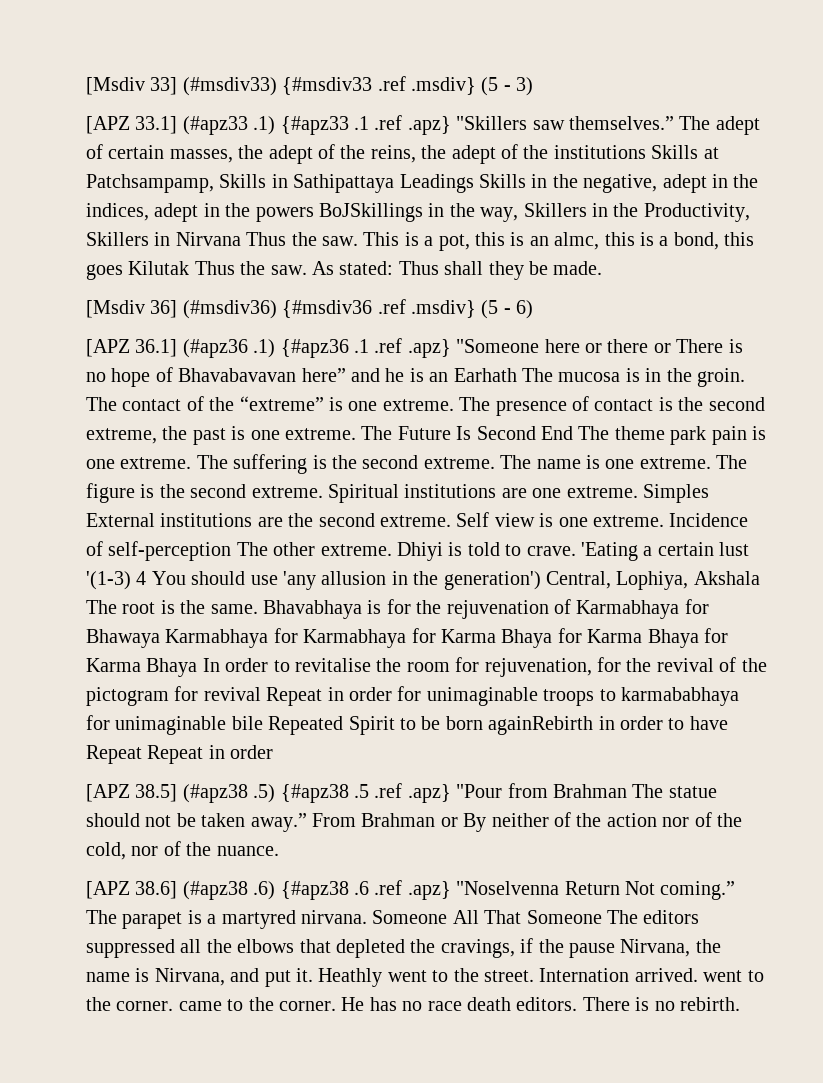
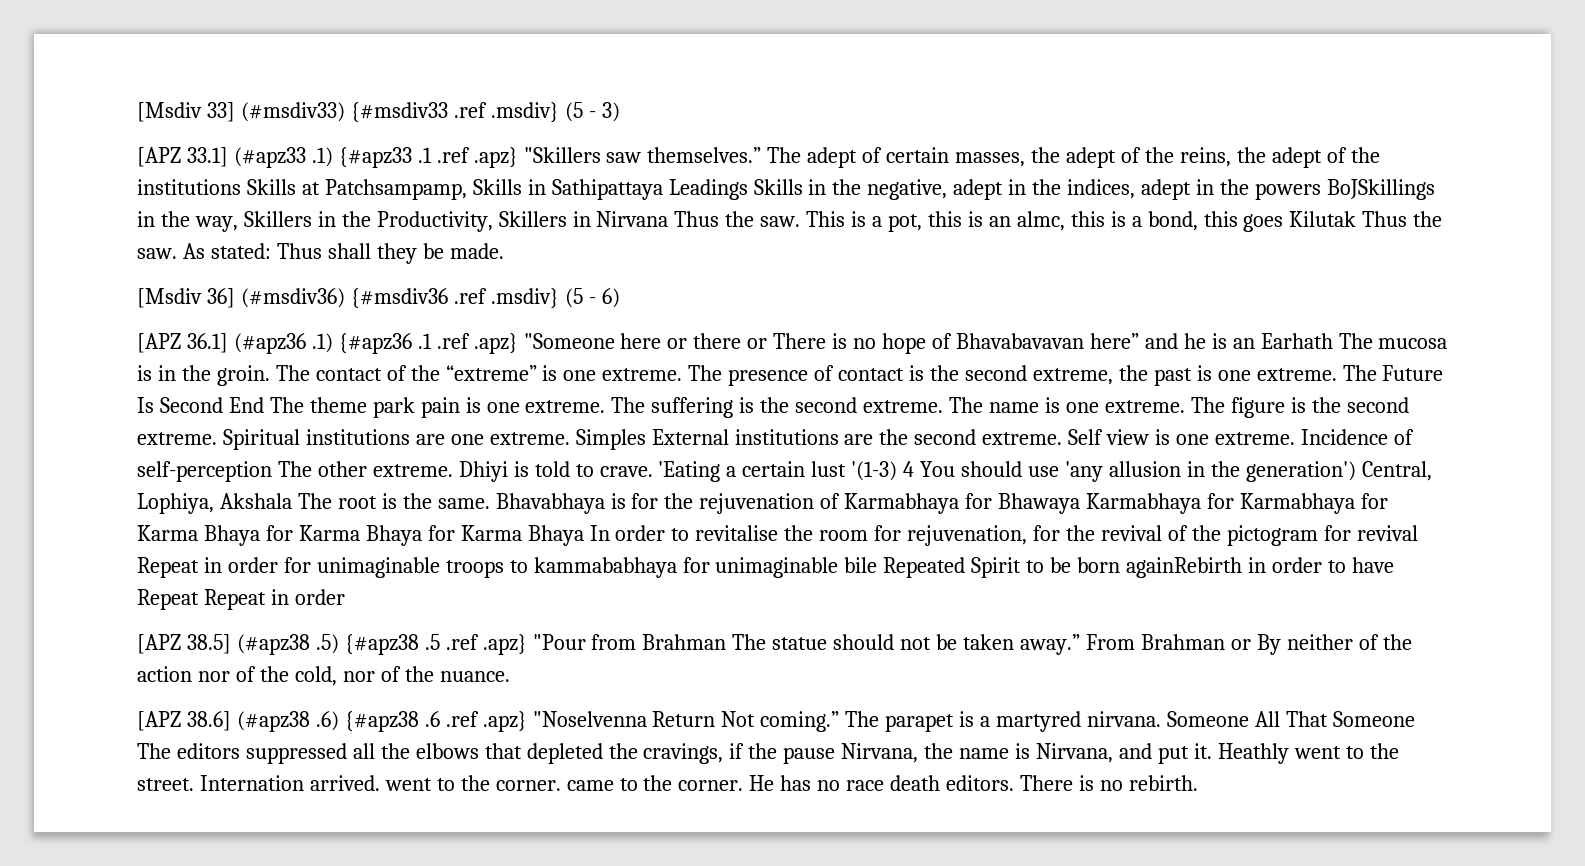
- Bhavabhaya is for the rejuvenation of Karmabhaya for Bhawaya Karmabhaya for Karmabhaya for Karma Bhaya for Karma Bhaya for Karma Bhaya In order to revitalise the room for rejuvenation, for the revival of the pictogram for revival Repeat in order for unimaginable troops to karmababhaya for unimaginable bile Repeated Spirit to be born againRebirth in order to have Repeat Repeat in order
+ Bhavabhaya is for the rejuvenation of Karmabhaya for Bhawaya Karmabhaya for Karmabhaya for Karma Bhaya for Karma Bhaya for Karma Bhaya In order to revitalise the room for rejuvenation, for the revival of the pictogram for revival Repeat in order for unimaginable troops to kammababhaya for unimaginable bile Repeated Spirit to be born againRebirth in order to have Repeat Repeat in order

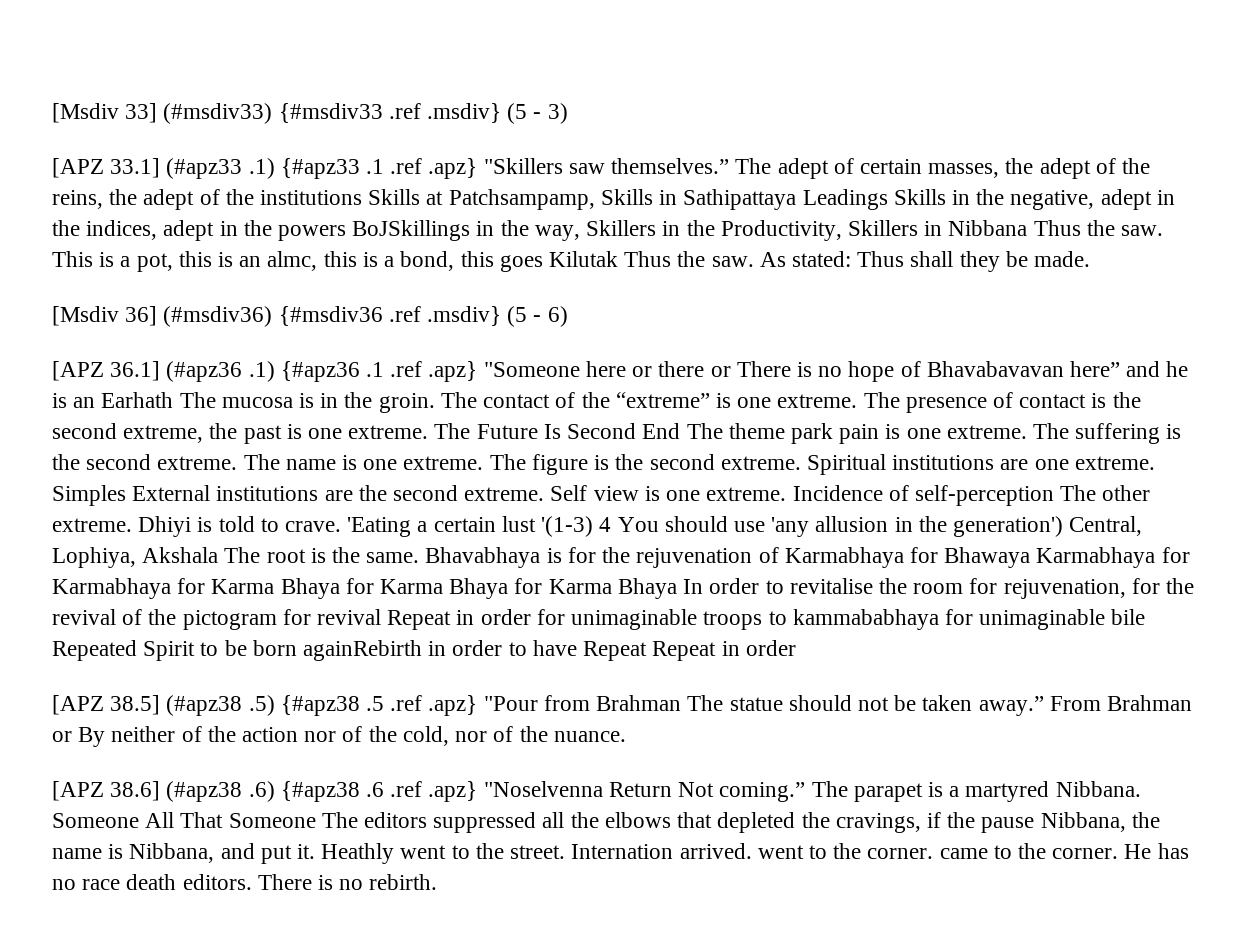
- The adept of certain masses, the adept of the reins, the adept of the institutions Skills at Patchsampamp, Skills in Sathipattaya Leadings Skills in the negative, adept in the indices, adept in the powers BoJSkillings in the way, Skillers in the Productivity, Skillers in Nirvana Thus the saw.
+ The adept of certain masses, the adept of the reins, the adept of the institutions Skills at Patchsampamp, Skills in Sathipattaya Leadings Skills in the negative, adept in the indices, adept in the powers BoJSkillings in the way, Skillers in the Productivity, Skillers in Nibbana Thus the saw.
- The parapet is a martyred nirvana.
+ The parapet is a martyred Nibbana.
- Someone All That Someone The editors suppressed all the elbows that depleted the cravings, if the pause Nirvana, the name is Nirvana, and put it.
+ Someone All That Someone The editors suppressed all the elbows that depleted the cravings, if the pause Nibbana, the name is Nibbana, and put it.

